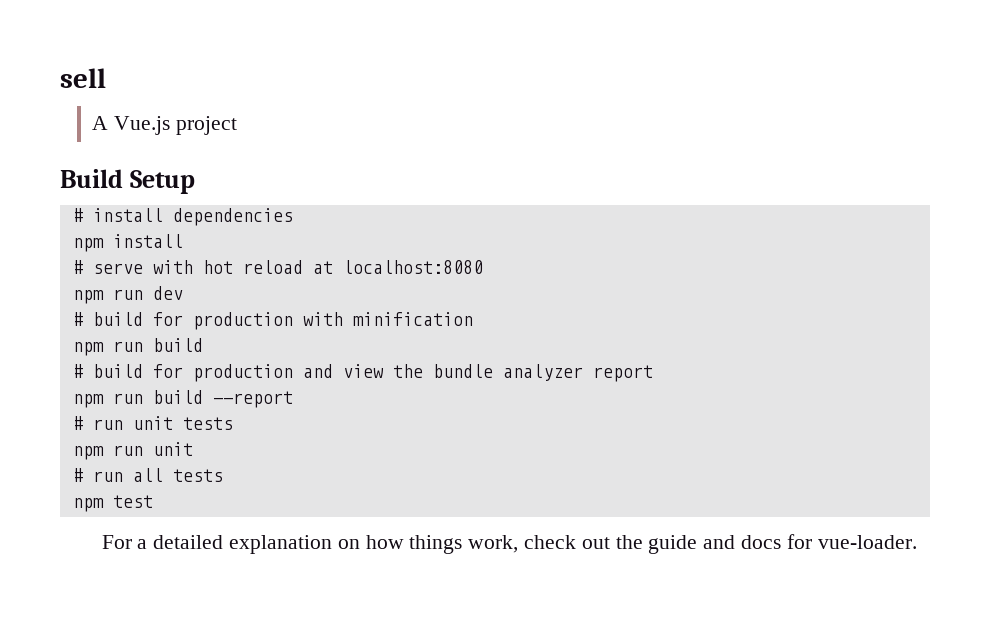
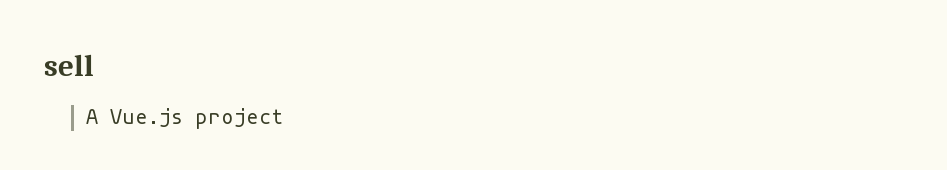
- Build Setup
- # install dependencies
- npm install
- # serve with hot reload at localhost:8080
- npm run dev
- # build for production with minification
- npm run build
- # build for production and view the bundle analyzer report
- npm run build --report
- # run unit tests
- npm run unit
- # run all tests
- npm test
- For a detailed explanation on how things work, check out the guide and docs for vue-loader.

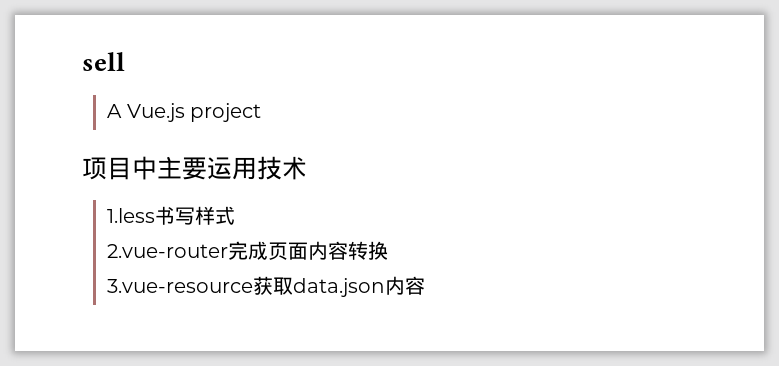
+ 项目中主要运用技术
+ 1.less书写样式
+ 2.vue-router完成页面内容转换
+ 3.vue-resource获取data.json内容

